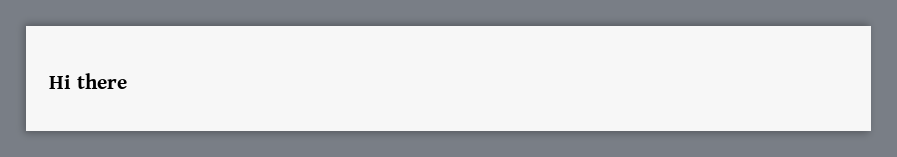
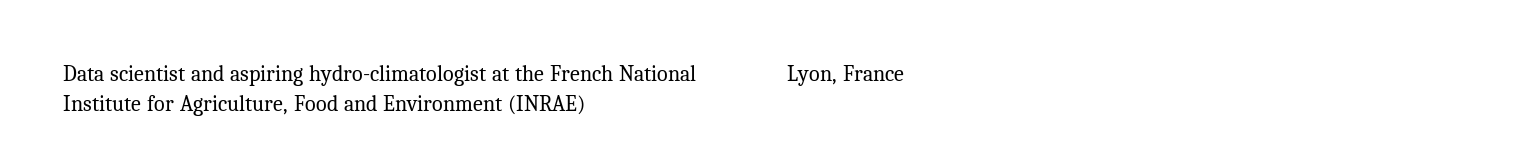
- Hi there
+ Data scientist and aspiring hydro-climatologist at the French National Institute for Agriculture, Food and Environment (INRAE)
+ Lyon, France

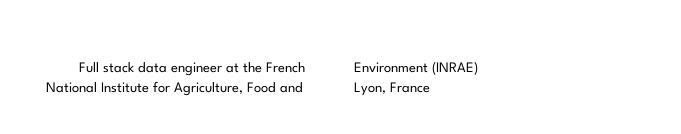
- Data scientist and aspiring hydro-climatologist at the French National Institute for Agriculture, Food and Environment (INRAE)
+ Full stack data engineer at the French National Institute for Agriculture, Food and Environment (INRAE)

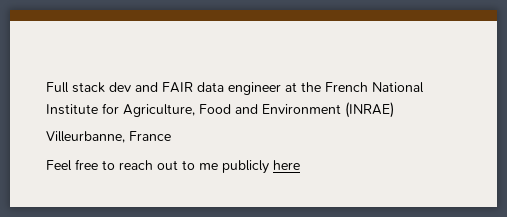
- Full stack data engineer at the French National Institute for Agriculture, Food and Environment (INRAE)
+ Full stack dev and FAIR data engineer at the French National Institute for Agriculture, Food and Environment (INRAE)
- Lyon, France
+ Villeurbanne, France
+ Feel free to reach out to me publicly here

